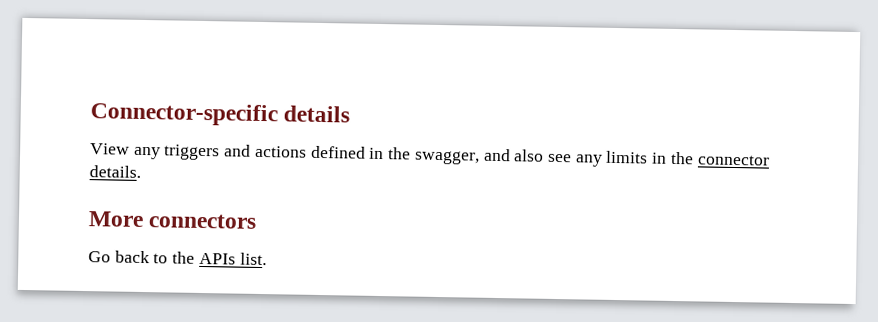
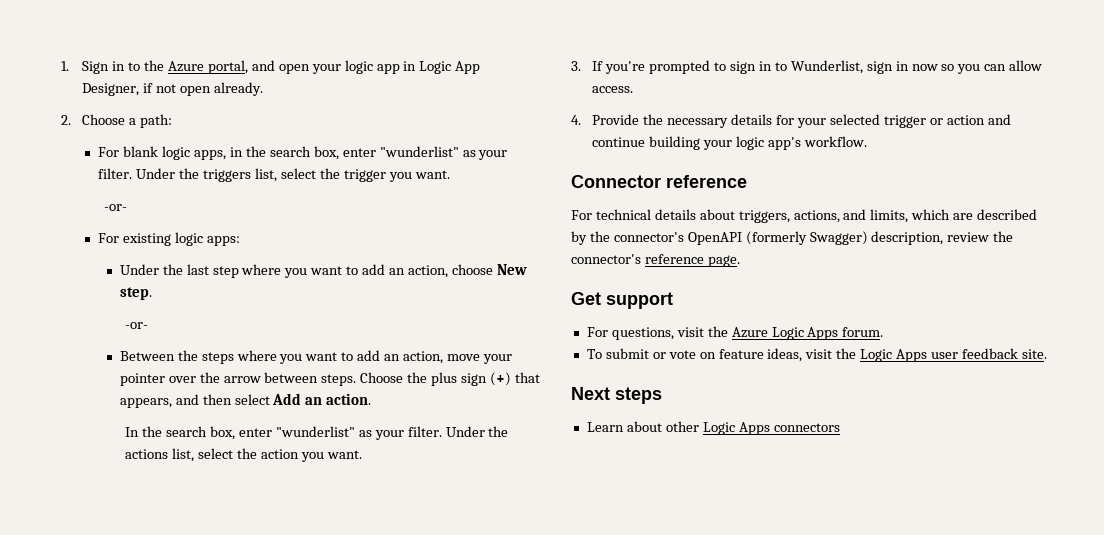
- Connector-specific details
- View any triggers and actions defined in the swagger, and also see any limits in the connector details.
- More connectors
- Go back to the APIs list.
+ 1. Sign in to the Azure portal, and open your logic app in Logic App Designer, if not open already.
+ 2. Choose a path:
+ For blank logic apps, in the search box, enter "wunderlist" as your filter. Under the triggers list, select the trigger you want.
+ -or-
+ For existing logic apps:
+ Under the last step where you want to add an action, choose New step.
+ -or-
+ Between the steps where you want to add an action, move your pointer over the arrow between steps. Choose the plus sign (+) that appears, and then select Add an action.
+ In the search box, enter "wunderlist" as your filter. Under the actions list, select the action you want.
+ 3. If you're prompted to sign in to Wunderlist, sign in now so you can allow access.
+ 4. Provide the necessary details for your selected trigger or action and continue building your logic app's workflow.
+ Connector reference
+ For technical details about triggers, actions, and limits, which are described by the connector's OpenAPI (formerly Swagger) description, review the connector's reference page.
+ Get support
+ For questions, visit the Azure Logic Apps forum.
+ To submit or vote on feature ideas, visit the Logic Apps user feedback site.
+ Next steps
+ Learn about other Logic Apps connectors

